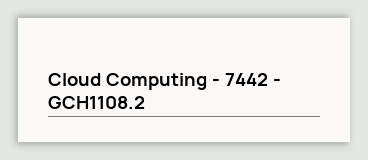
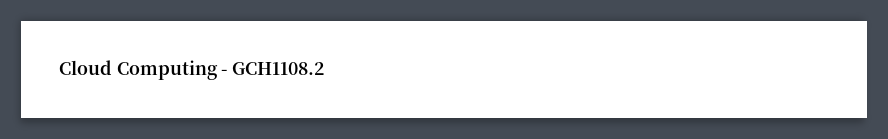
- Cloud Computing - 7442 - GCH1108.2
+ Cloud Computing - GCH1108.2

